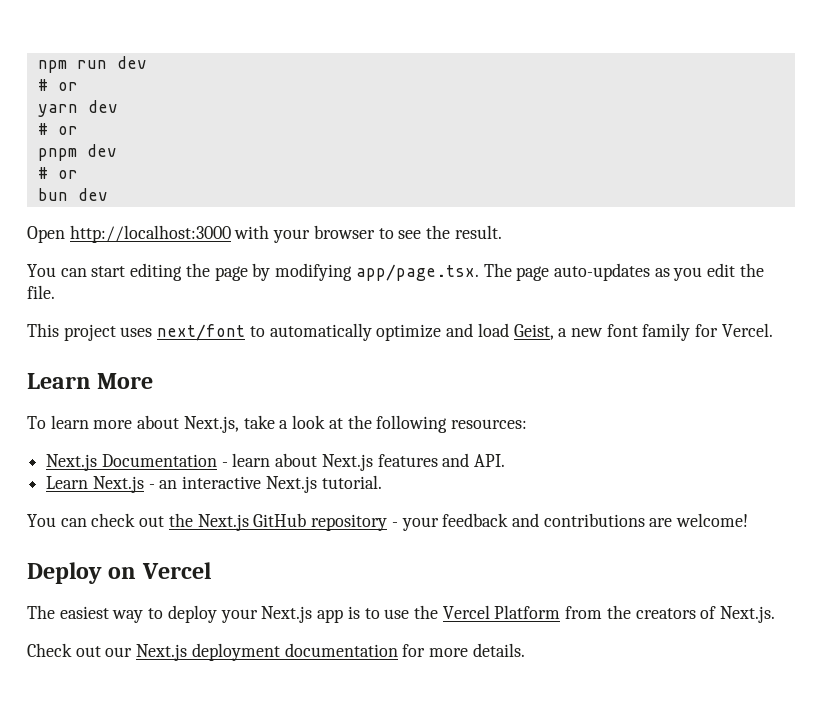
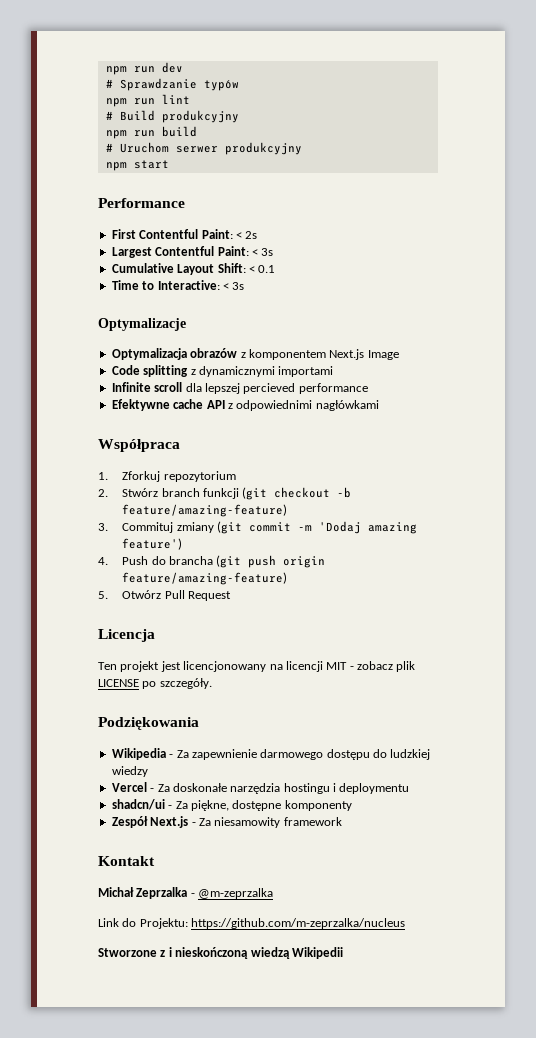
  npm run dev
- # or
- yarn dev
- # or
- pnpm dev
- # or
- bun dev
- Open http://localhost:3000 with your browser to see the result.
- You can start editing the page by modifying app/page.tsx. The page auto-updates as you edit the file.
- This project uses next/font to automatically optimize and load Geist, a new font family for Vercel.
- Learn More
- To learn more about Next.js, take a look at the following resources:
- Next.js Documentation - learn about Next.js features and API.
- Learn Next.js - an interactive Next.js tutorial.
- You can check out the Next.js GitHub repository - your feedback and contributions are welcome!
- Deploy on Vercel
- The easiest way to deploy your Next.js app is to use the Vercel Platform from the creators of Next.js.
- Check out our Next.js deployment documentation for more details.
+ # Sprawdzanie typów
+ npm run lint
+ # Build produkcyjny
+ npm run build
+ # Uruchom serwer produkcyjny
+ npm start
+ Performance
+ First Contentful Paint: < 2s
+ Largest Contentful Paint: < 3s
+ Cumulative Layout Shift: < 0.1
+ Time to Interactive: < 3s
+ Optymalizacje
+ Optymalizacja obrazów z komponentem Next.js Image
+ Code splitting z dynamicznymi importami
+ Infinite scroll dla lepszej percieved performance
+ Efektywne cache API z odpowiednimi nagłówkami
+ Współpraca
+ 1. Zforkuj repozytorium
+ 2. Stwórz branch funkcji (git checkout -b feature/amazing-feature)
+ 3. Commituj zmiany (git commit -m 'Dodaj amazing feature')
+ 4. Push do brancha (git push origin feature/amazing-feature)
+ 5. Otwórz Pull Request
+ Licencja
+ Ten projekt jest licencjonowany na licencji MIT - zobacz plik LICENSE po szczegóły.
+ Podziękowania
+ Wikipedia - Za zapewnienie darmowego dostępu do ludzkiej wiedzy
+ Vercel - Za doskonałe narzędzia hostingu i deploymentu
+ shadcn/ui - Za piękne, dostępne komponenty
+ Zespół Next.js - Za niesamowity framework
+ Kontakt
+ Michał Zeprzalka - @m-zeprzalka
+ Link do Projektu: https://github.com/m-zeprzalka/nucleus
+ Stworzone z i nieskończoną wiedzą Wikipedii

